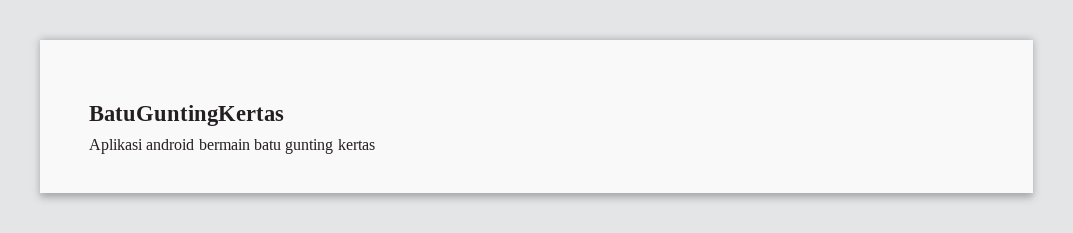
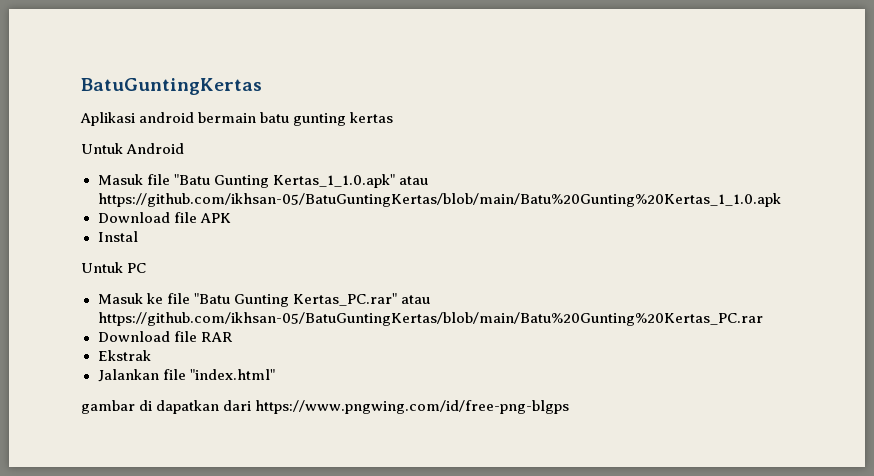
+ Untuk Android
+ Masuk file "Batu Gunting Kertas_1_1.0.apk" atau https://github.com/ikhsan-05/BatuGuntingKertas/blob/main/Batu%20Gunting%20Kertas_1_1.0.apk
+ Download file APK
+ Instal
+ Untuk PC
+ Masuk ke file "Batu Gunting Kertas_PC.rar" atau https://github.com/ikhsan-05/BatuGuntingKertas/blob/main/Batu%20Gunting%20Kertas_PC.rar
+ Download file RAR
+ Ekstrak
+ Jalankan file "index.html"
+ gambar di dapatkan dari https://www.pngwing.com/id/free-png-blgps

